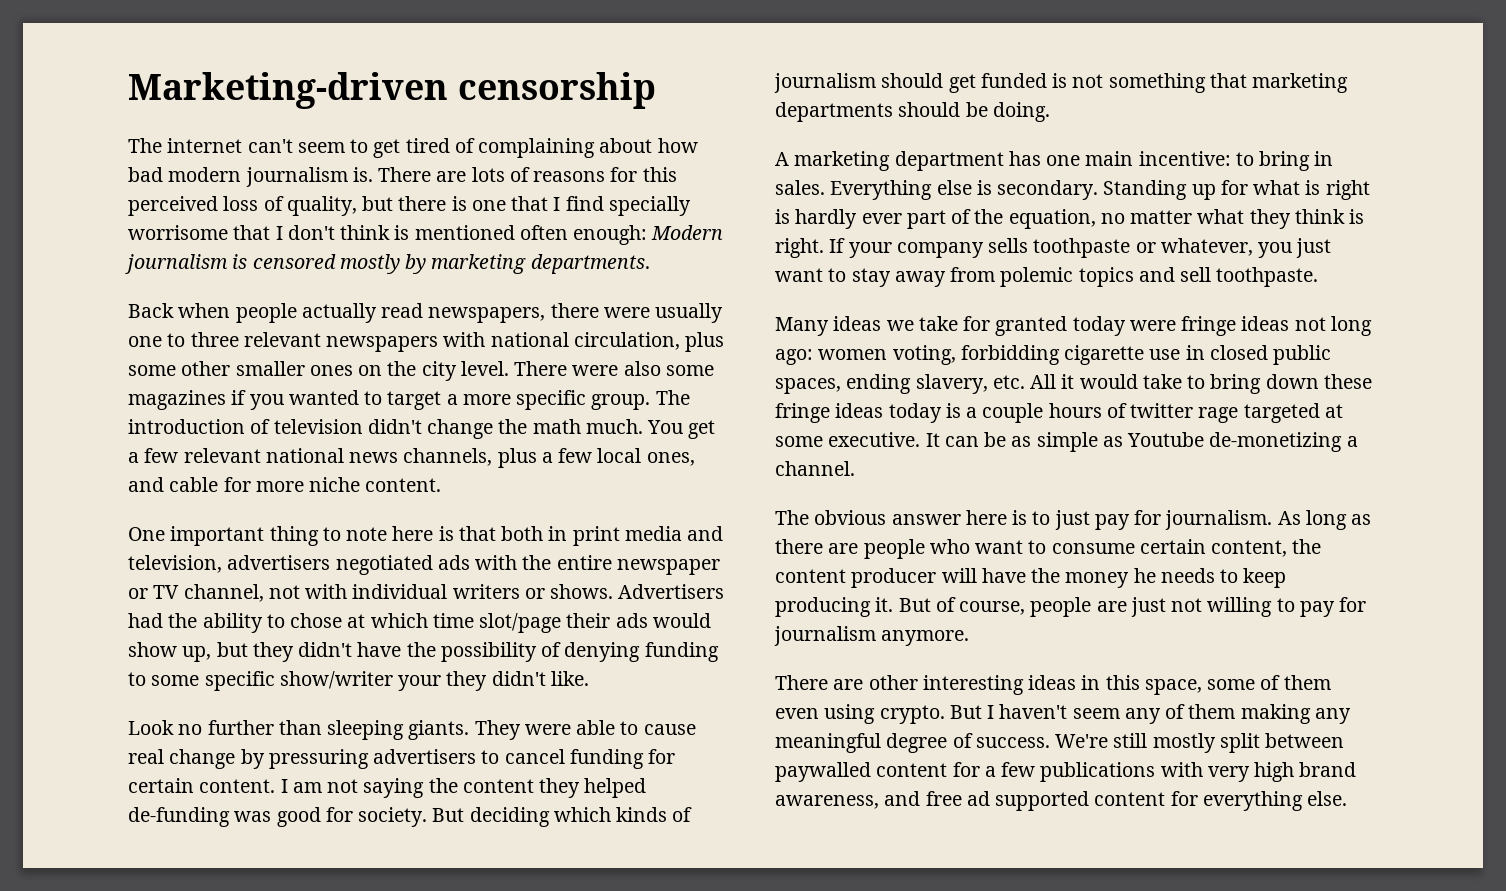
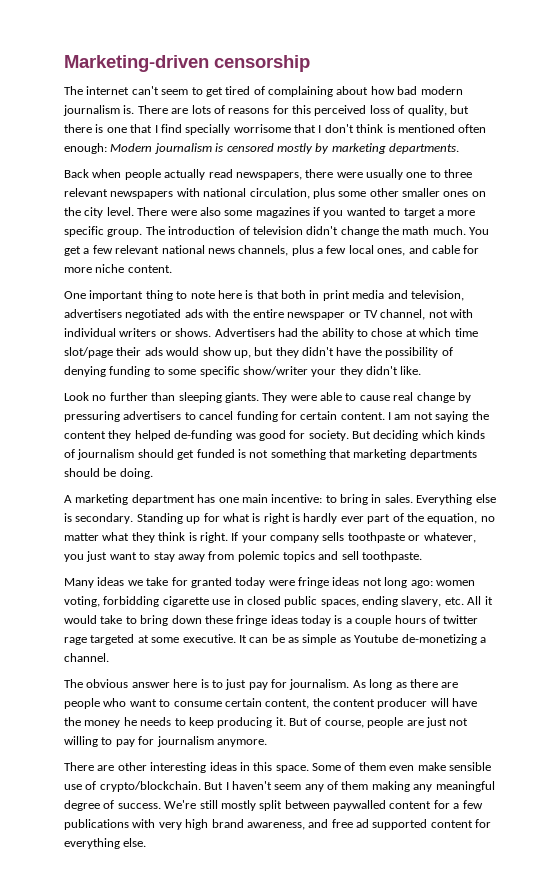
- There are other interesting ideas in this space, some of them even using crypto.
+ There are other interesting ideas in this space. Some of them even make sensible use of crypto/blockchain.

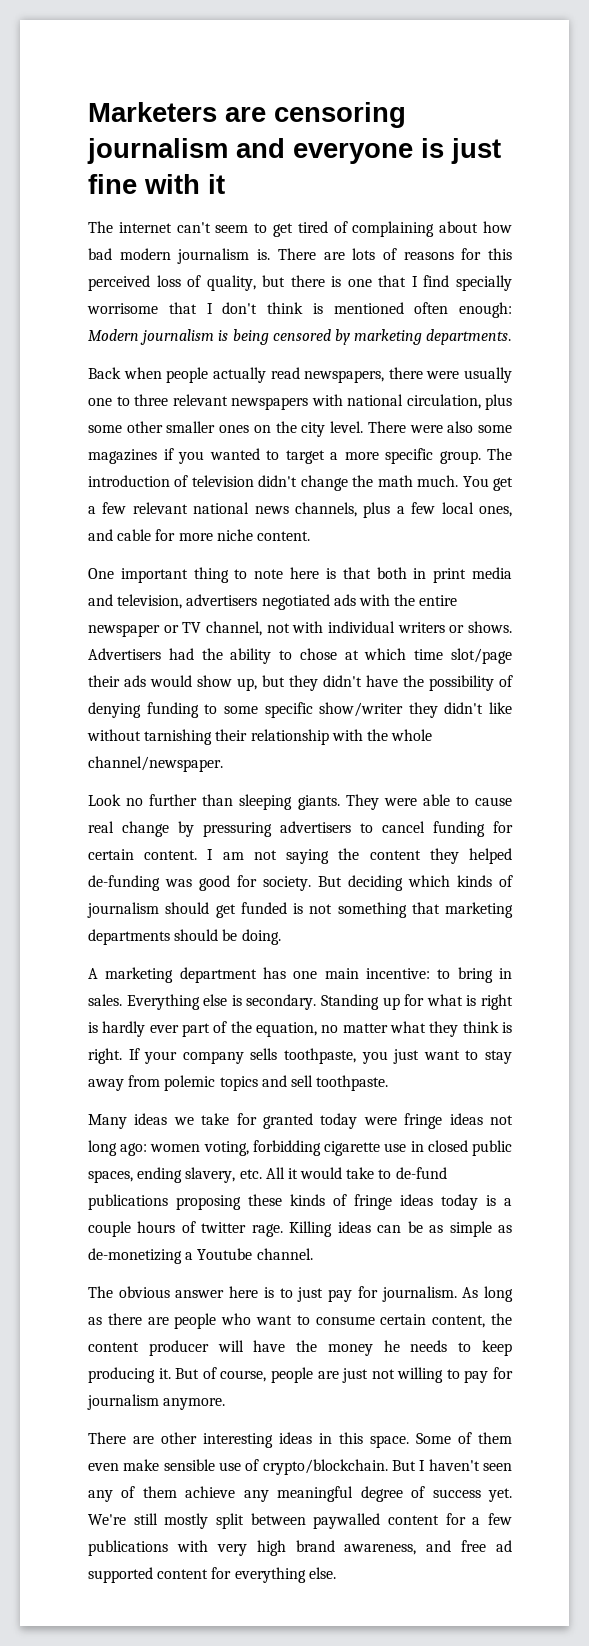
- Marketing-driven censorship
+ Marketers are censoring journalism and everyone is just fine with it
- There are lots of reasons for this perceived loss of quality, but there is one that I find specially worrisome that I don't think is mentioned often enough: Modern journalism is censored mostly by marketing departments.
+ There are lots of reasons for this perceived loss of quality, but there is one that I find specially worrisome that I don't think is mentioned often enough: Modern journalism is being censored by marketing departments.
- Advertisers had the ability to chose at which time slot/page their ads would show up, but they didn't have the possibility of denying funding to some specific show/writer your they didn't like.
+ Advertisers had the ability to chose at which time slot/page their ads would show up, but they didn't have the possibility of denying funding to some specific show/writer they didn't like without tarnishing their relationship with the whole channel/newspaper.
- If your company sells toothpaste or whatever, you just want to stay away from polemic topics and sell toothpaste.
+ If your company sells toothpaste, you just want to stay away from polemic topics and sell toothpaste.
- Many ideas we take for granted today were fringe ideas not long ago: women voting, forbidding cigarette use in closed public spaces, ending slavery, etc. All it would take to bring down these fringe ideas today is a couple hours of twitter rage targeted at some executive. It can be as simple as Youtube de-monetizing a channel.
+ Many ideas we take for granted today were fringe ideas not long ago: women voting, forbidding cigarette use in closed public spaces, ending slavery, etc. All it would take to de-fund publications proposing these kinds of fringe ideas today is a couple hours of twitter rage. Killing ideas can be as simple as de-monetizing a Youtube channel.
- But I haven't seem any of them making any meaningful degree of success.
+ But I haven't seen any of them achieve any meaningful degree of success yet.

